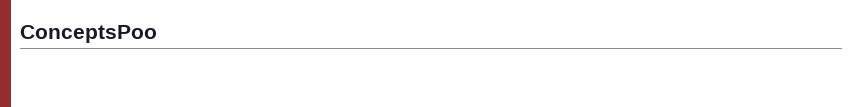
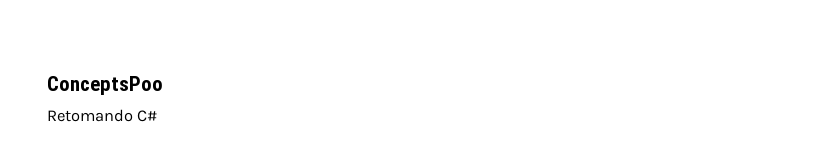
+ Retomando C#

